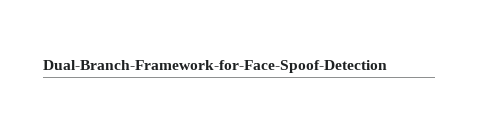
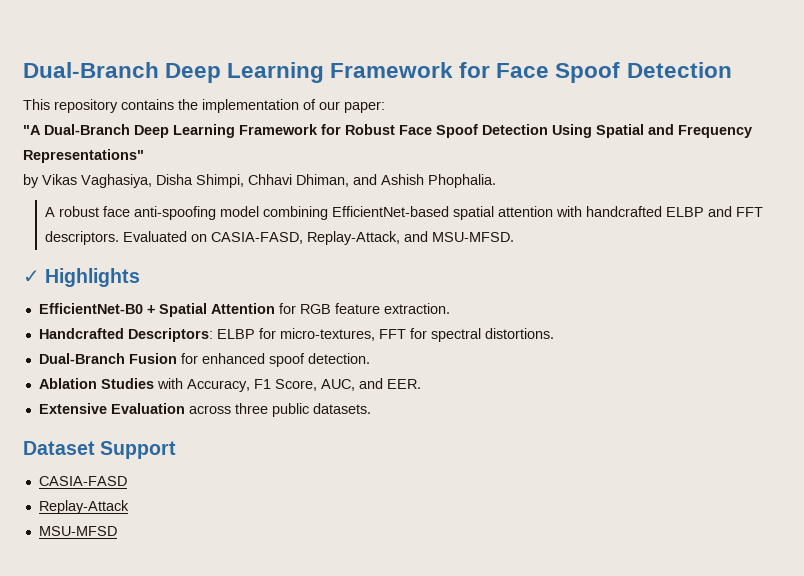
- Dual-Branch-Framework-for-Face-Spoof-Detection
+ Dual-Branch Deep Learning Framework for Face Spoof Detection
+ This repository contains the implementation of our paper:
+ "A Dual-Branch Deep Learning Framework for Robust Face Spoof Detection Using Spatial and Frequency Representations"
+ by Vikas Vaghasiya, Disha Shimpi, Chhavi Dhiman, and Ashish Phophalia.
+ A robust face anti-spoofing model combining EfficientNet-based spatial attention with handcrafted ELBP and FFT descriptors. Evaluated on CASIA-FASD, Replay-Attack, and MSU-MFSD.
+ ✓ Highlights
+ EfficientNet-B0 + Spatial Attention for RGB feature extraction.
+ Handcrafted Descriptors: ELBP for micro-textures, FFT for spectral distortions.
+ Dual-Branch Fusion for enhanced spoof detection.
+ Ablation Studies with Accuracy, F1 Score, AUC, and EER.
+ Extensive Evaluation across three public datasets.
+ Dataset Support
+ CASIA-FASD
+ Replay-Attack
+ MSU-MFSD

